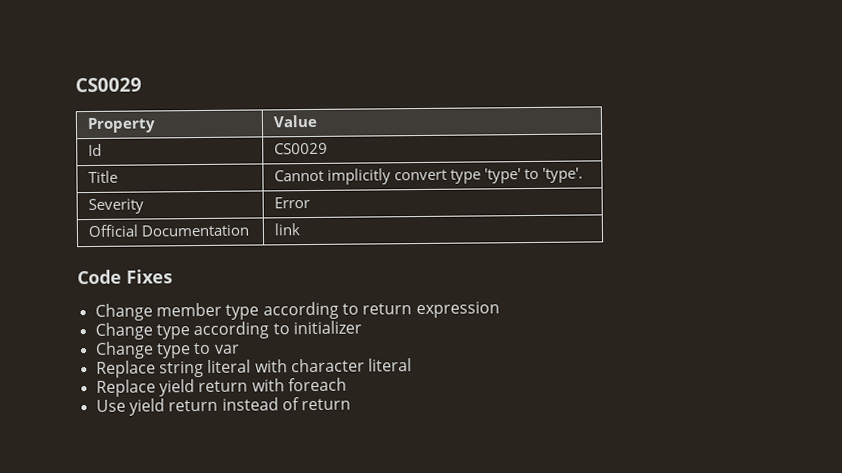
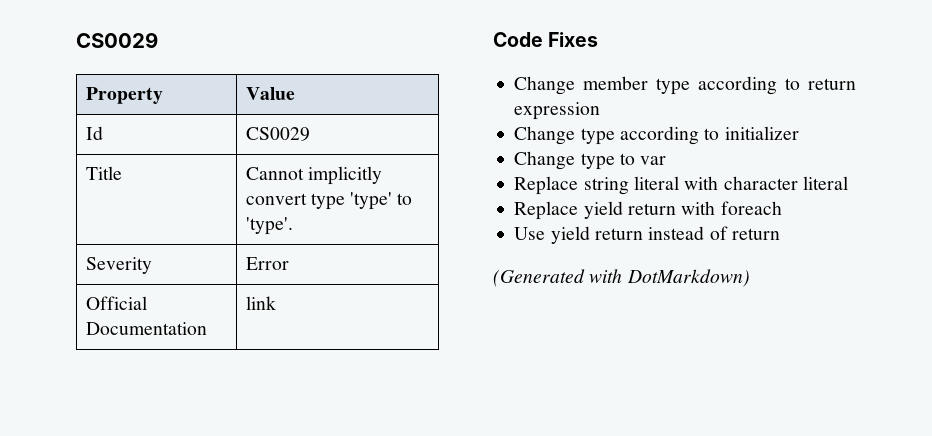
+ (Generated with DotMarkdown)

